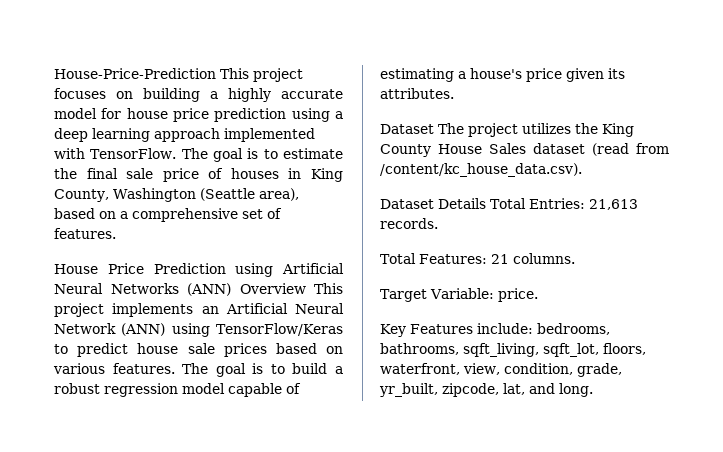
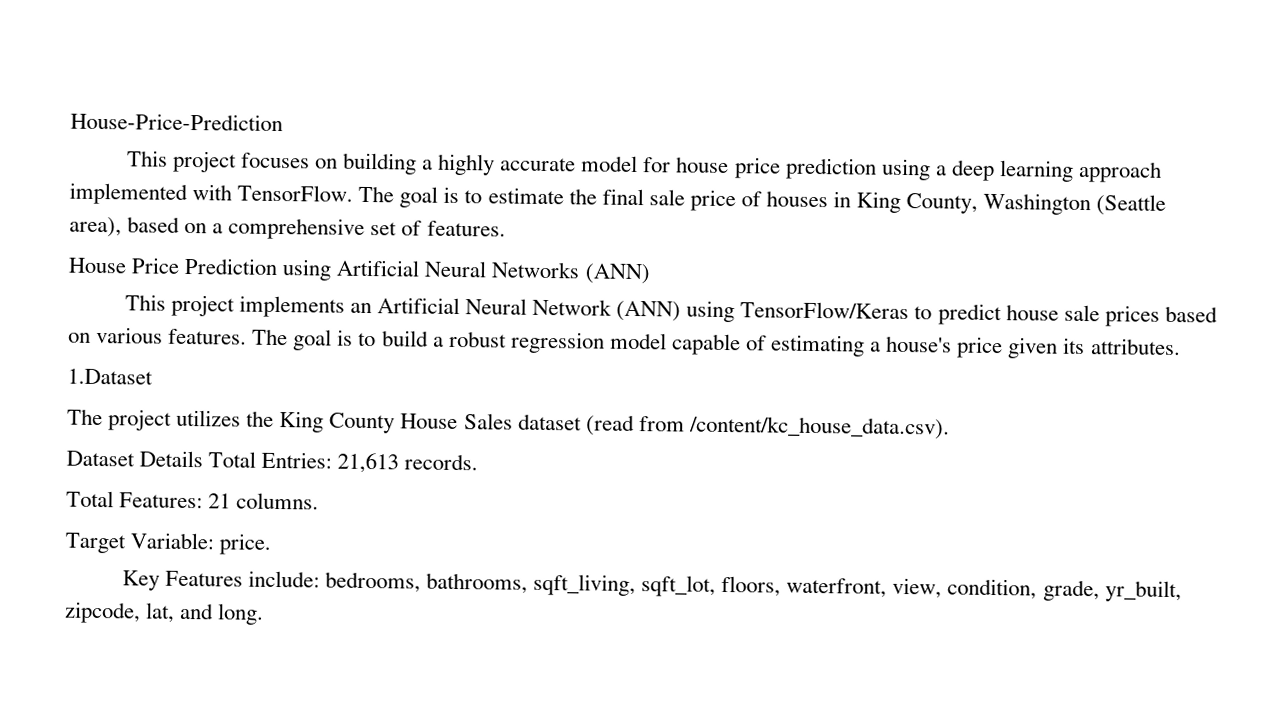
- House-Price-Prediction This project focuses on building a highly accurate model for house price prediction using a deep learning approach implemented with TensorFlow.
+ House-Price-Prediction
+ This project focuses on building a highly accurate model for house price prediction using a deep learning approach implemented with TensorFlow.
- House Price Prediction using Artificial Neural Networks (ANN) Overview This project implements an Artificial Neural Network (ANN) using TensorFlow/Keras to predict house sale prices based on various features.
+ House Price Prediction using Artificial Neural Networks (ANN)
+ This project implements an Artificial Neural Network (ANN) using TensorFlow/Keras to predict house sale prices based on various features.
- Dataset The project utilizes the King County House Sales dataset (read from /content/kc_house_data.csv).
+ 1.Dataset
+ The project utilizes the King County House Sales dataset (read from /content/kc_house_data.csv).

